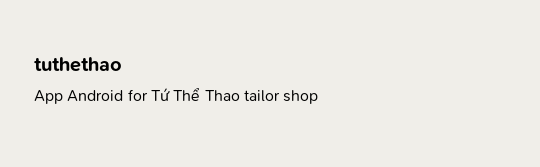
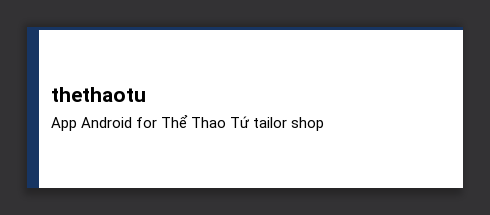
- tuthethao
+ thethaotu
- App Android for Tứ Thể Thao tailor shop
+ App Android for Thể Thao Tứ tailor shop

